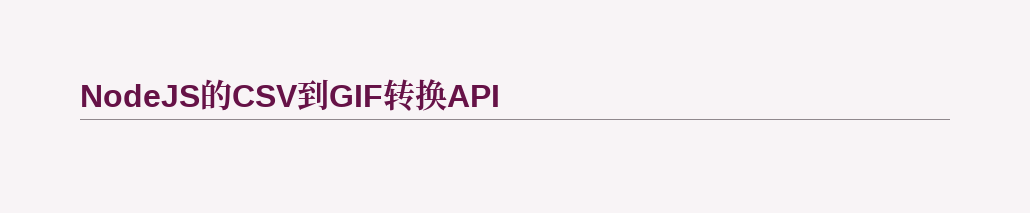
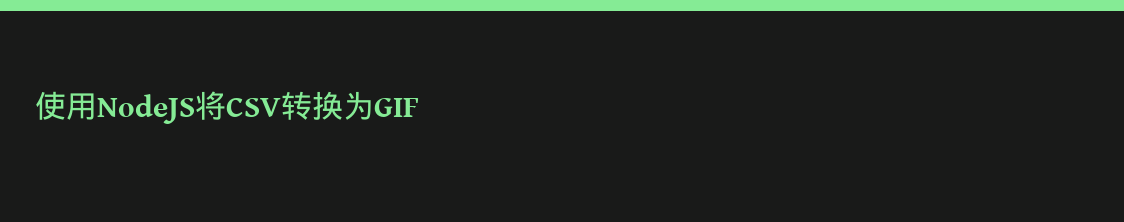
- NodeJS的CSV到GIF转换API
+ 使用NodeJS将CSV转换为GIF

